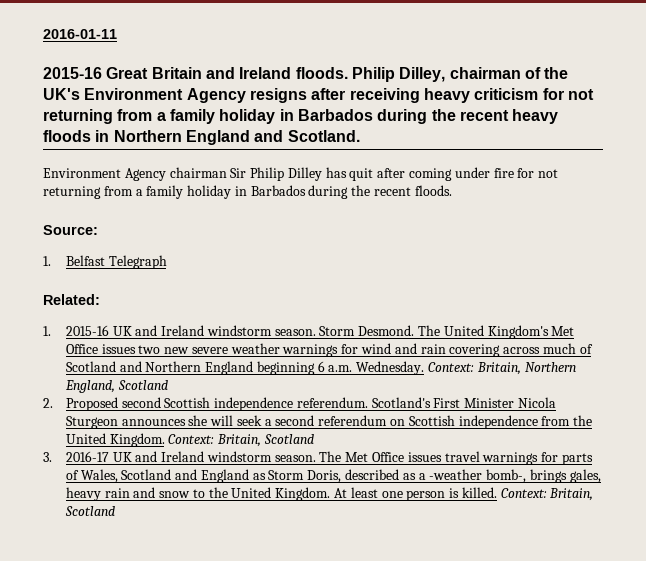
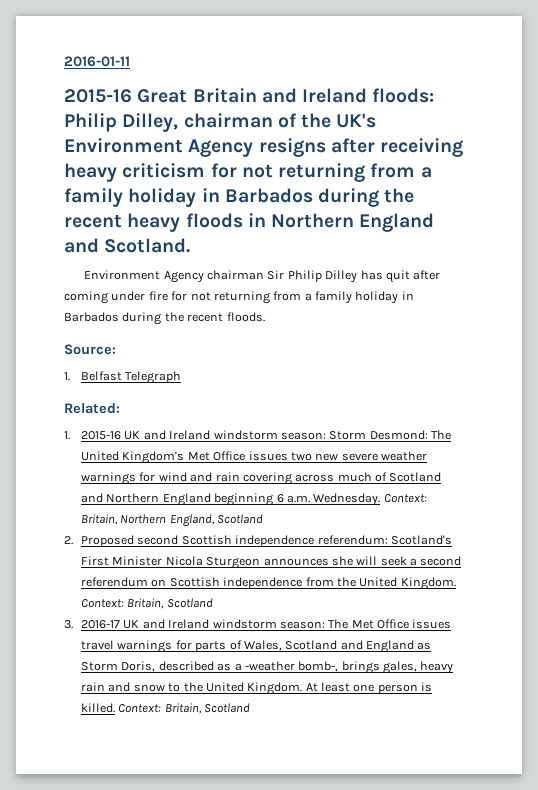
- 2015-16 Great Britain and Ireland floods. Philip Dilley, chairman of the UK's Environment Agency resigns after receiving heavy criticism for not returning from a family holiday in Barbados during the recent heavy floods in Northern England and Scotland.
+ 2015-16 Great Britain and Ireland floods: Philip Dilley, chairman of the UK's Environment Agency resigns after receiving heavy criticism for not returning from a family holiday in Barbados during the recent heavy floods in Northern England and Scotland.
- 1. 2015-16 UK and Ireland windstorm season. Storm Desmond. The United Kingdom's Met Office issues two new severe weather warnings for wind and rain covering across much of Scotland and Northern England beginning 6 a.m. Wednesday.
+ 1. 2015-16 UK and Ireland windstorm season: Storm Desmond: The United Kingdom's Met Office issues two new severe weather warnings for wind and rain covering across much of Scotland and Northern England beginning 6 a.m. Wednesday.
- 2. Proposed second Scottish independence referendum. Scotland's First Minister Nicola Sturgeon announces she will seek a second referendum on Scottish independence from the United Kingdom.
+ 2. Proposed second Scottish independence referendum: Scotland's First Minister Nicola Sturgeon announces she will seek a second referendum on Scottish independence from the United Kingdom.
- 3. 2016-17 UK and Ireland windstorm season. The Met Office issues travel warnings for parts of Wales, Scotland and England as Storm Doris, described as a -weather bomb-, brings gales, heavy rain and snow to the United Kingdom.
+ 3. 2016-17 UK and Ireland windstorm season: The Met Office issues travel warnings for parts of Wales, Scotland and England as Storm Doris, described as a -weather bomb-, brings gales, heavy rain and snow to the United Kingdom.

